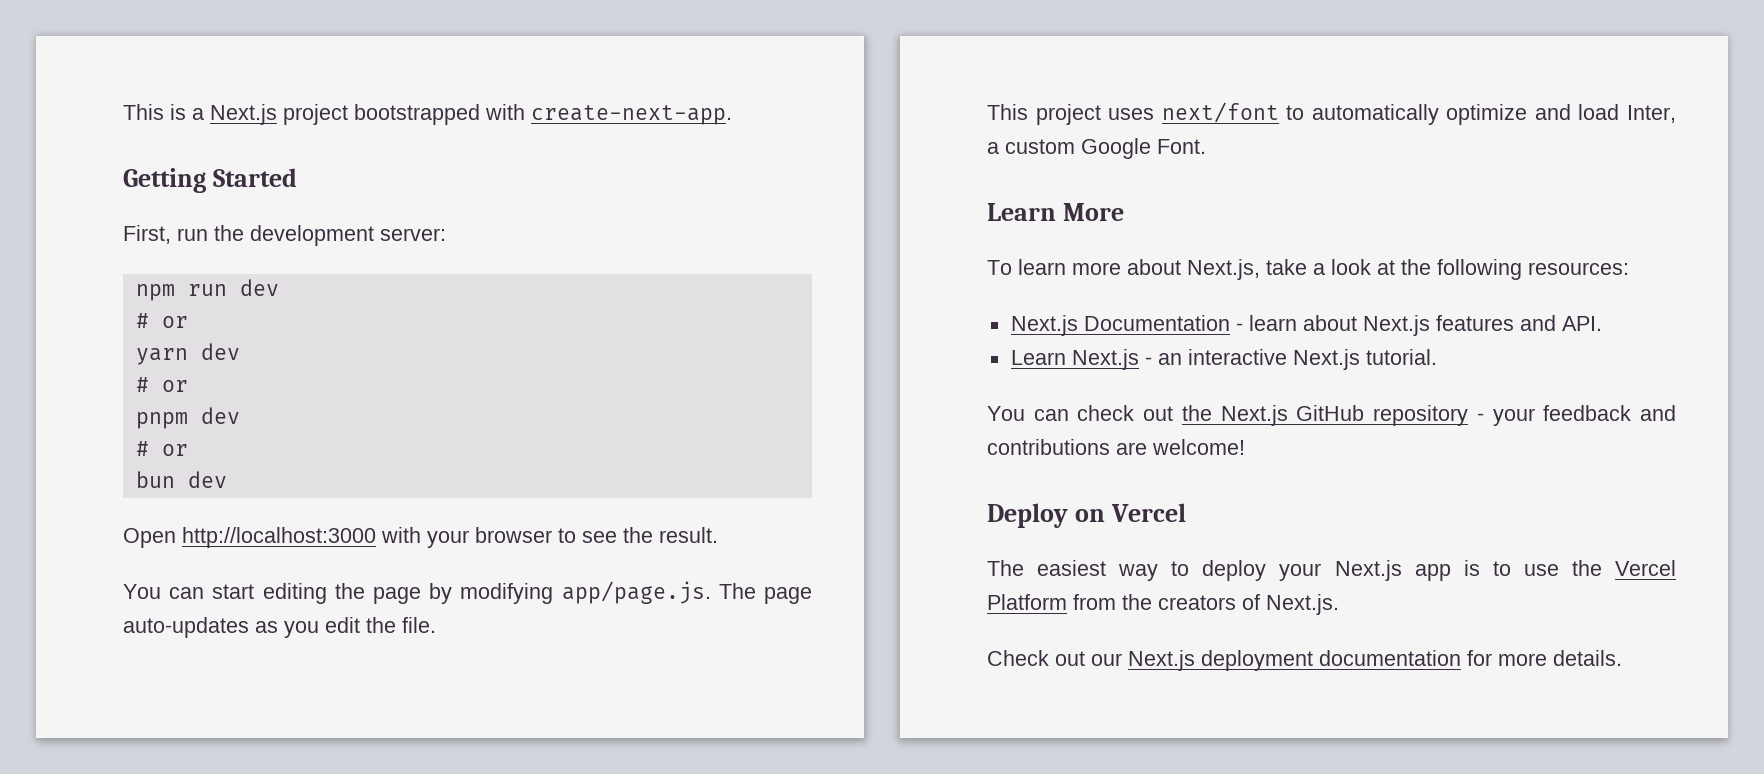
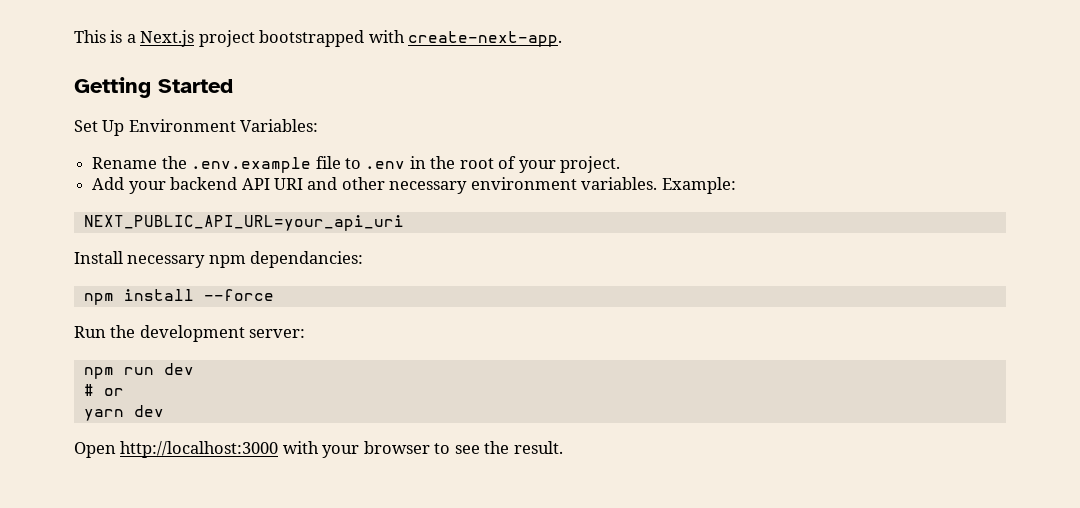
- First, run the development server:
+ Set Up Environment Variables:
+ Rename the .env.example file to .env in the root of your project.
+ Add your backend API URI and other necessary environment variables. Example:
+ NEXT_PUBLIC_API_URL=your_api_uri
+ Install necessary npm dependancies:
+ npm install --force
+ Run the development server:
  yarn dev
- # or
- pnpm dev
- # or
- bun dev
- You can start editing the page by modifying app/page.js. The page auto-updates as you edit the file.
- This project uses next/font to automatically optimize and load Inter, a custom Google Font.
- Learn More
- To learn more about Next.js, take a look at the following resources:
- Next.js Documentation - learn about Next.js features and API.
- Learn Next.js - an interactive Next.js tutorial.
- You can check out the Next.js GitHub repository - your feedback and contributions are welcome!
- Deploy on Vercel
- The easiest way to deploy your Next.js app is to use the Vercel Platform from the creators of Next.js.
- Check out our Next.js deployment documentation for more details.

